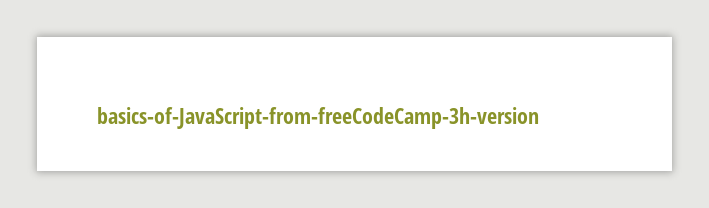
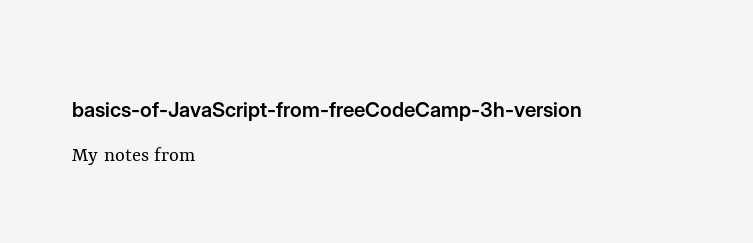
+ My notes from

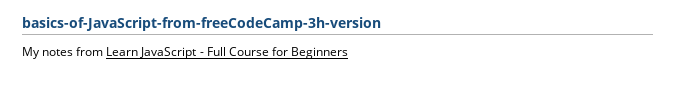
- My notes from
+ My notes from Learn JavaScript - Full Course for Beginners

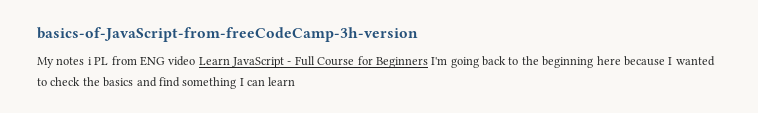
- My notes from Learn JavaScript - Full Course for Beginners
+ My notes i PL from ENG video Learn JavaScript - Full Course for Beginners I'm going back to the beginning here because I wanted to check the basics and find something I can learn

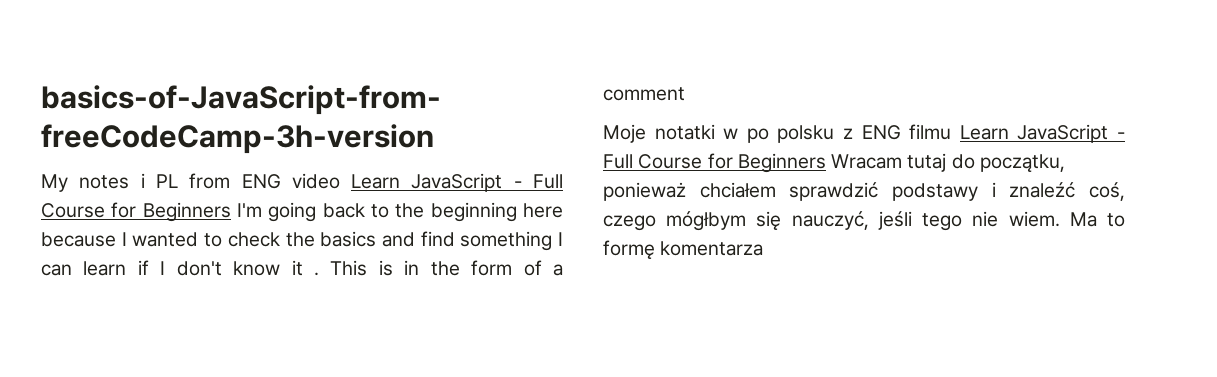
- My notes i PL from ENG video Learn JavaScript - Full Course for Beginners I'm going back to the beginning here because I wanted to check the basics and find something I can learn
+ My notes i PL from ENG video Learn JavaScript - Full Course for Beginners I'm going back to the beginning here because I wanted to check the basics and find something I can learn if I don't know it . This is in the form of a comment
+ Moje notatki w po polsku z ENG filmu Learn JavaScript - Full Course for Beginners Wracam tutaj do początku, ponieważ chciałem sprawdzić podstawy i znaleźć coś, czego mógłbym się nauczyć, jeśli tego nie wiem. Ma to formę komentarza

